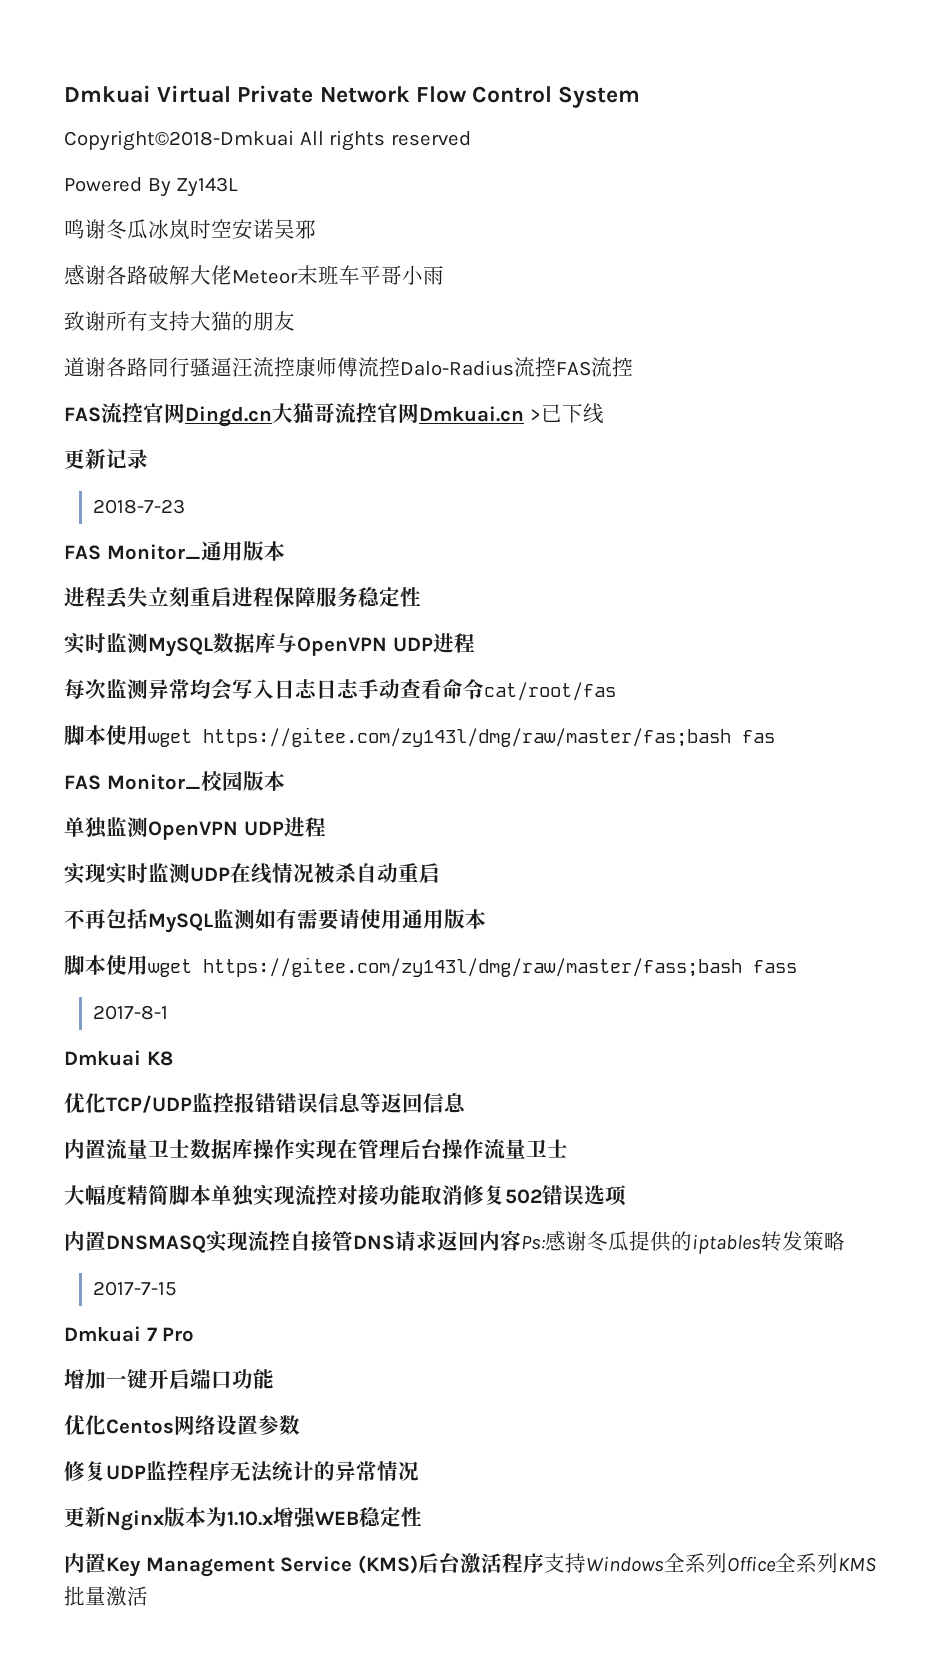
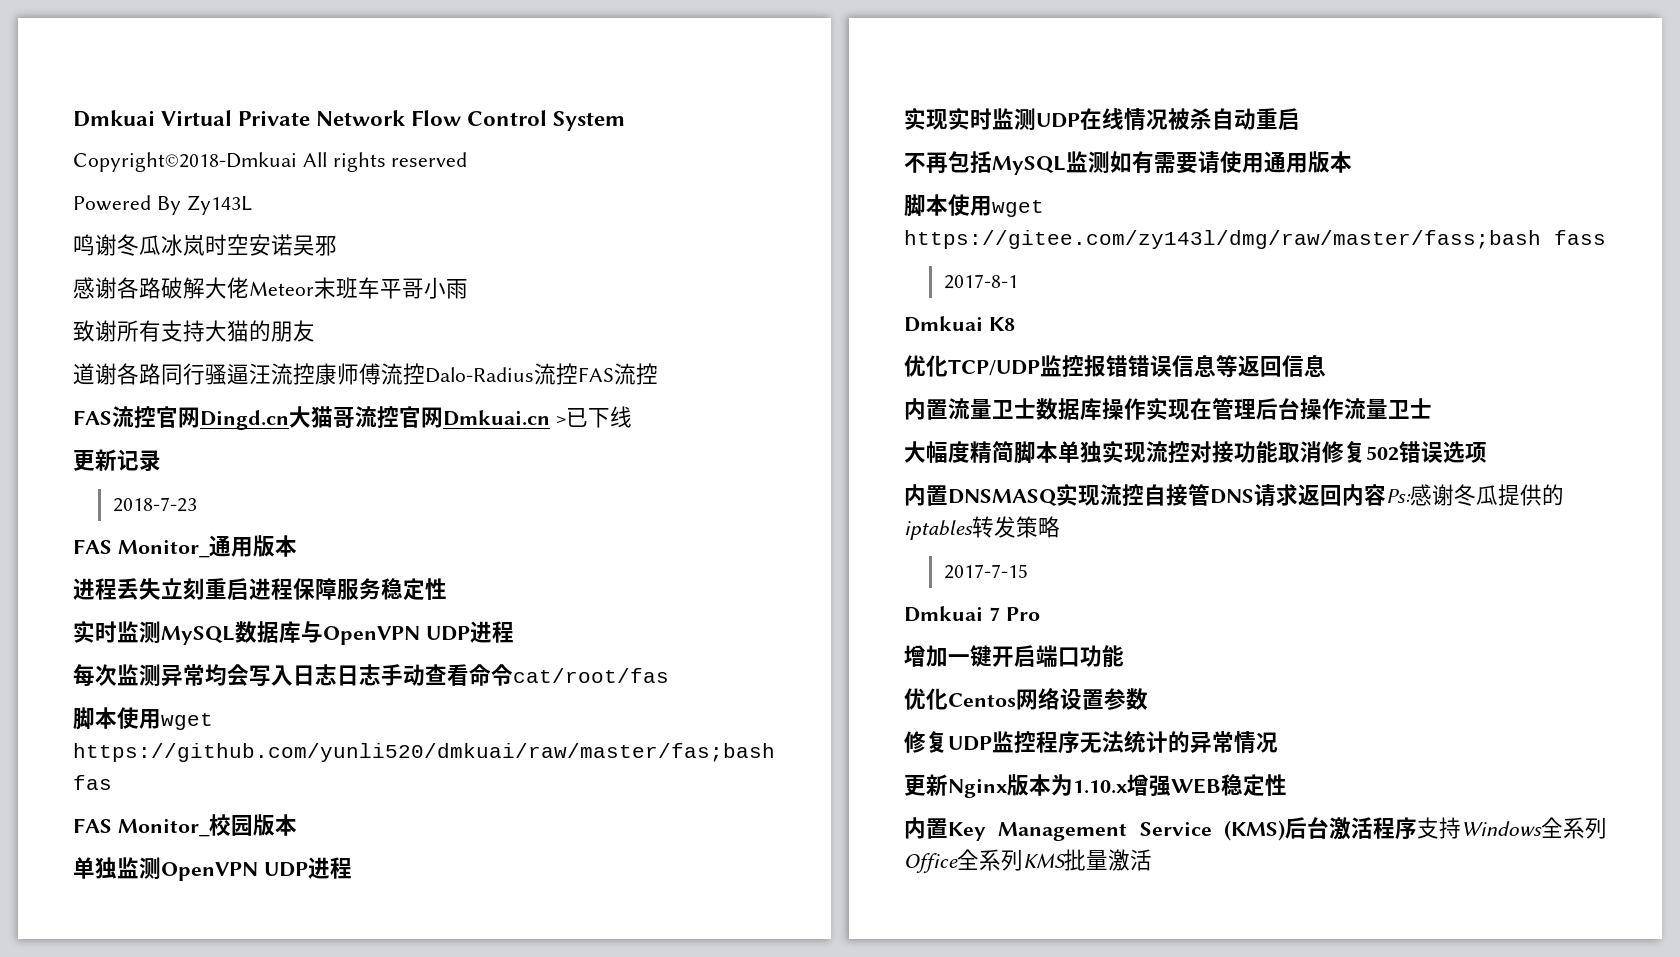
- 脚本使用wget https://gitee.com/zy143l/dmg/raw/master/fas;bash fas
+ 脚本使用wget https://github.com/yunli520/dmkuai/raw/master/fas;bash fas

